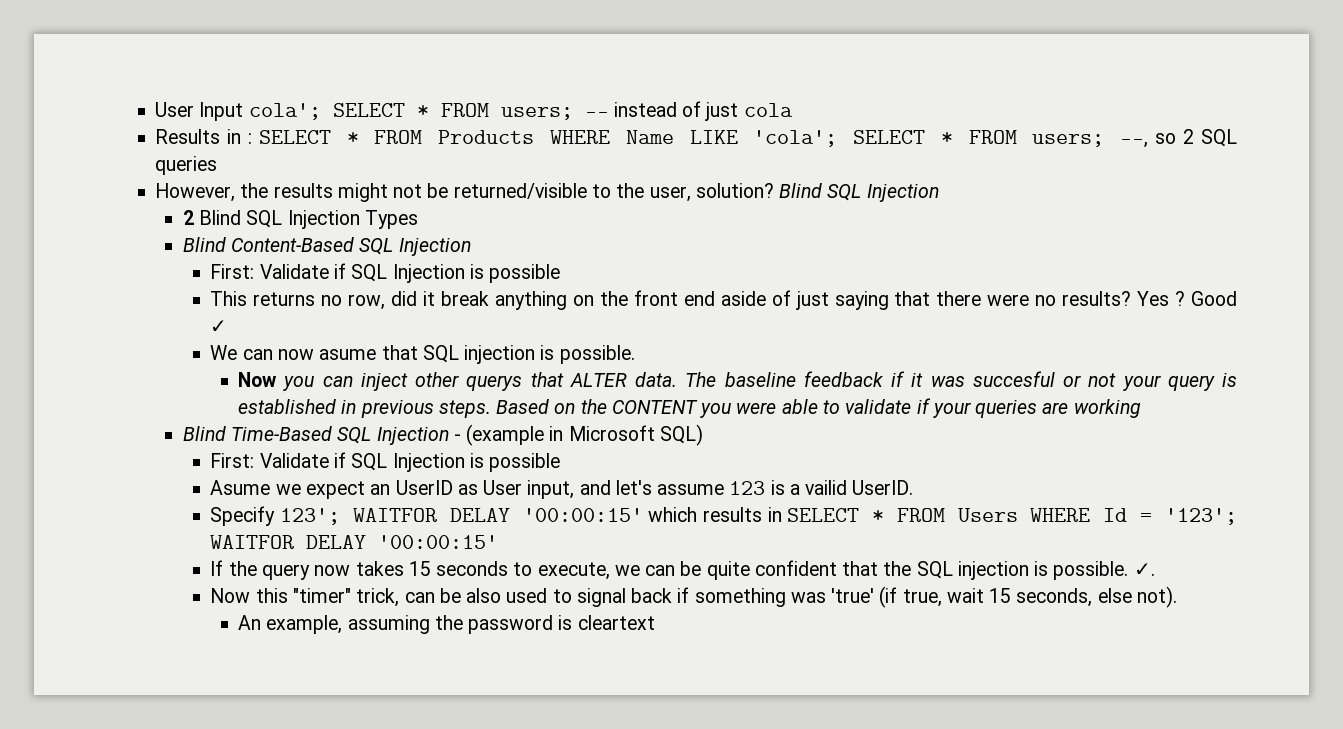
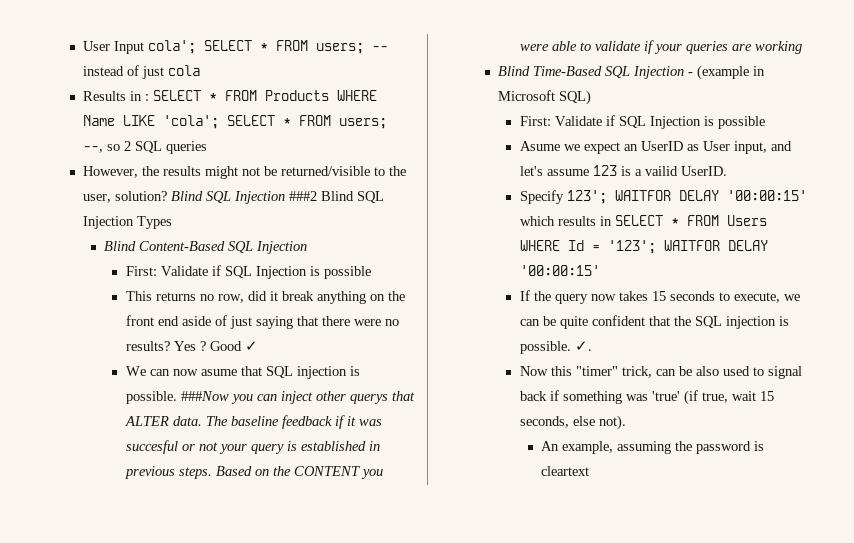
- However, the results might not be returned/visible to the user, solution? Blind SQL Injection
- 2 Blind SQL Injection Types
+ However, the results might not be returned/visible to the user, solution? Blind SQL Injection ###2 Blind SQL Injection Types
- We can now asume that SQL injection is possible.
- Now you can inject other querys that ALTER data.
+ We can now asume that SQL injection is possible. ###Now you can inject other querys that ALTER data.

